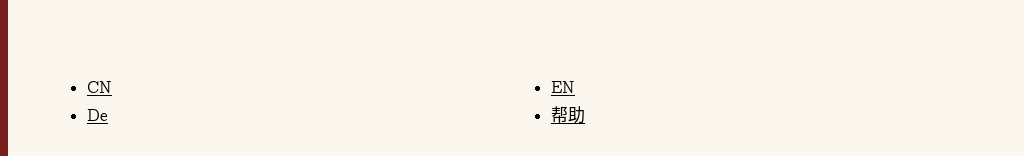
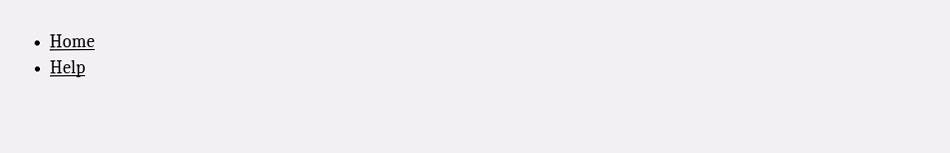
- CN
- De
- EN
- 帮助
+ Home
+ Help

